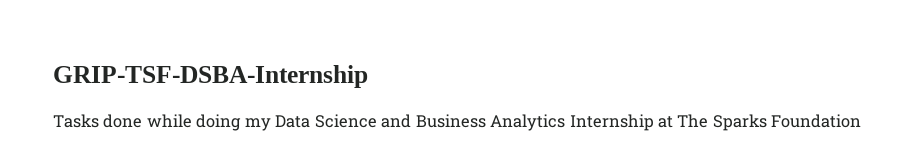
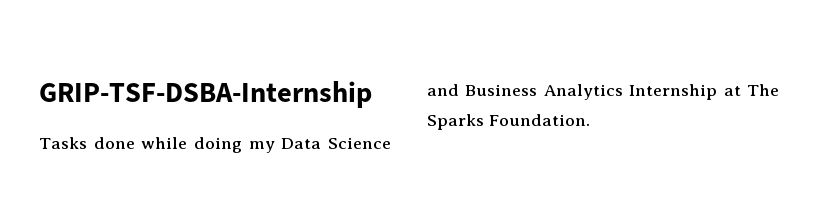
- Tasks done while doing my Data Science and Business Analytics Internship at The Sparks Foundation
+ Tasks done while doing my Data Science and Business Analytics Internship at The Sparks Foundation.

